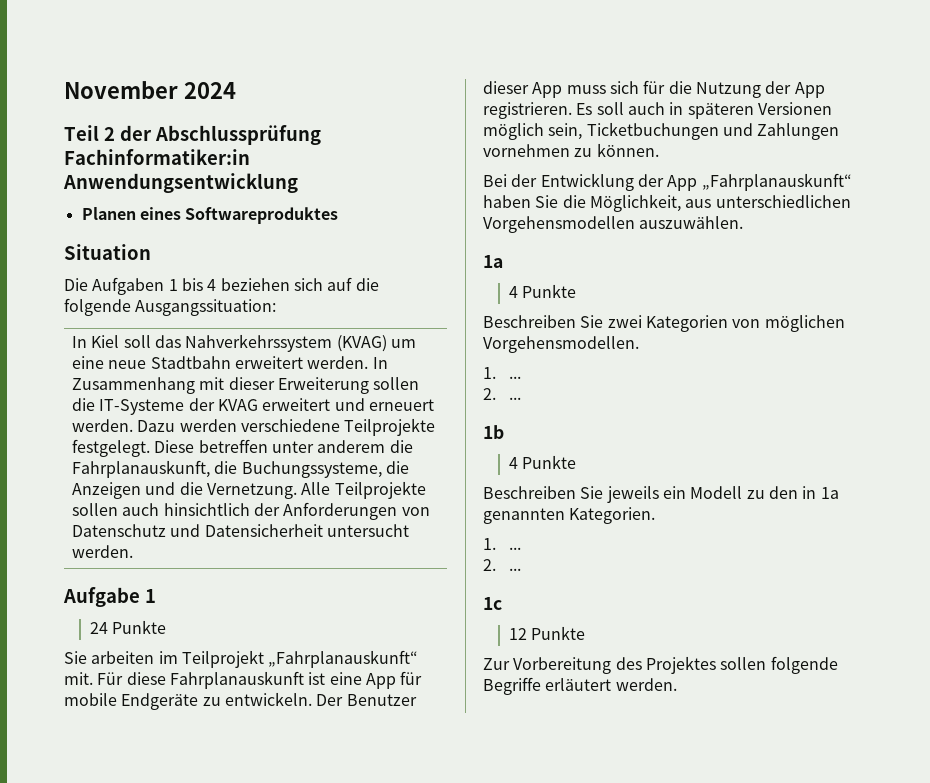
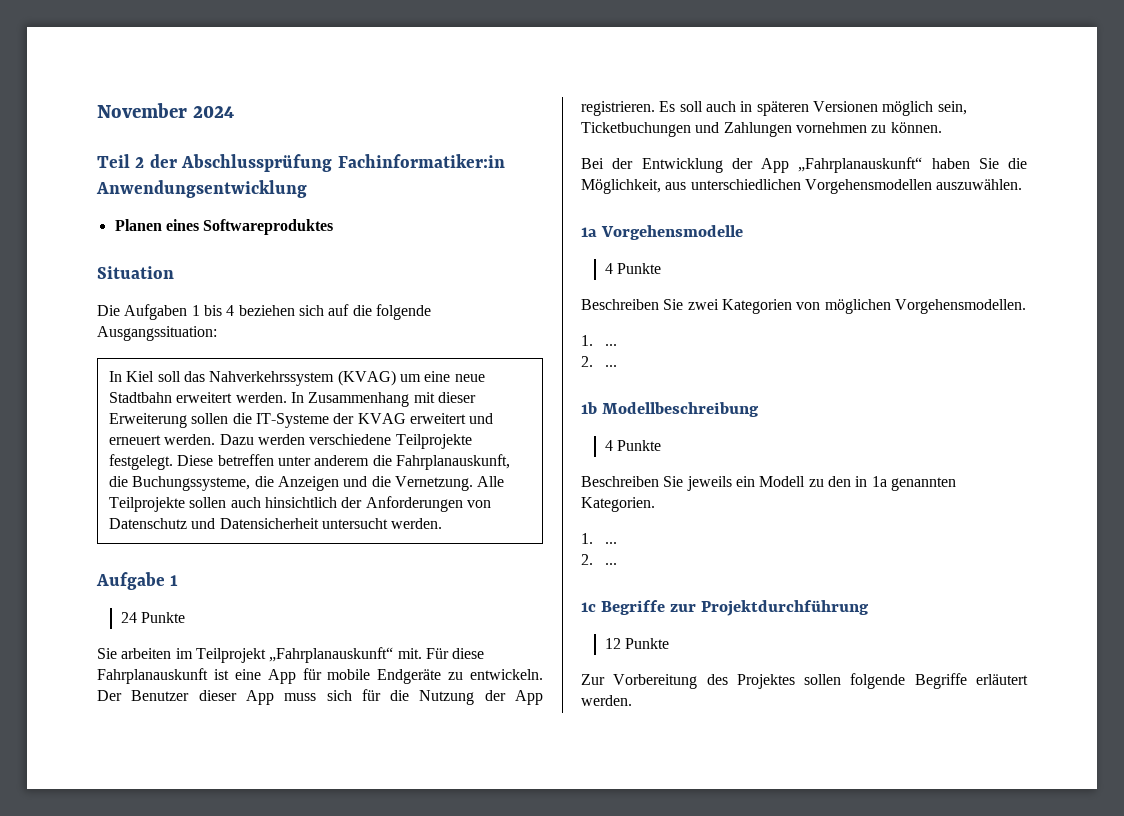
  Bei der Entwicklung der App „Fahrplanauskunft“ haben Sie die Möglichkeit, aus unterschiedlichen Vorgehensmodellen auszuwählen.
- 1a
+ 1a Vorgehensmodelle
- 1b
+ 1b Modellbeschreibung
- 1c
+ 1c Begriffe zur Projektdurchführung

